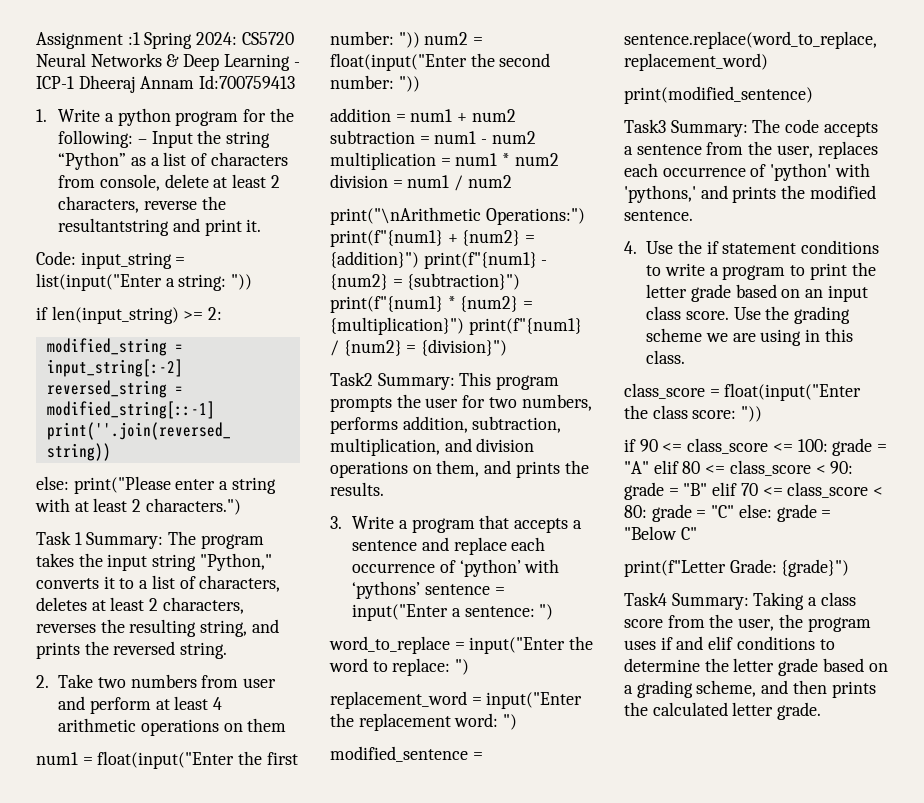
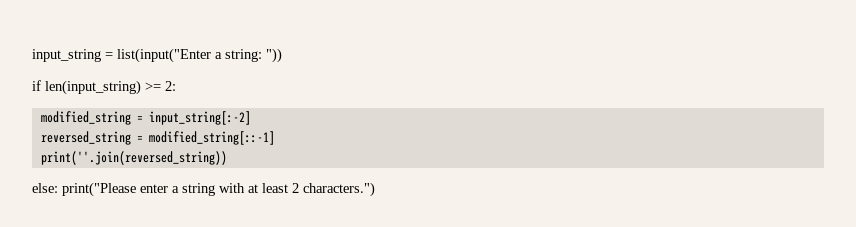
- Assignment :1 Spring 2024: CS5720 Neural Networks & Deep Learning - ICP-1 Dheeraj Annam Id:700759413
- 1. Write a python program for the following: – Input the string “Python” as a list of characters from console, delete at least 2 characters, reverse the resultantstring and print it.
- Code: input_string = list(input("Enter a string: "))
+ input_string = list(input("Enter a string: "))
- Task 1 Summary: The program takes the input string "Python," converts it to a list of characters, deletes at least 2 characters, reverses the resulting string, and prints the reversed string.
- 2. Take two numbers from user and perform at least 4 arithmetic operations on them
- num1 = float(input("Enter the first number: ")) num2 = float(input("Enter the second number: "))
- addition = num1 + num2 subtraction = num1 - num2 multiplication = num1 * num2 division = num1 / num2
- print("\nArithmetic Operations:") print(f"{num1} + {num2} = {addition}") print(f"{num1} - {num2} = {subtraction}") print(f"{num1} * {num2} = {multiplication}") print(f"{num1} / {num2} = {division}")
- Task2 Summary: This program prompts the user for two numbers, performs addition, subtraction, multiplication, and division operations on them, and prints the results.
- 3. Write a program that accepts a sentence and replace each occurrence of ‘python’ with ‘pythons’ sentence = input("Enter a sentence: ")
- word_to_replace = input("Enter the word to replace: ")
- replacement_word = input("Enter the replacement word: ")
- modified_sentence = sentence.replace(word_to_replace, replacement_word)
- print(modified_sentence)
- Task3 Summary: The code accepts a sentence from the user, replaces each occurrence of 'python' with 'pythons,' and prints the modified sentence.
- 4. Use the if statement conditions to write a program to print the letter grade based on an input class score. Use the grading scheme we are using in this class.
- class_score = float(input("Enter the class score: "))
- if 90 <= class_score <= 100: grade = "A" elif 80 <= class_score < 90: grade = "B" elif 70 <= class_score < 80: grade = "C" else: grade = "Below C"
- print(f"Letter Grade: {grade}")
- Task4 Summary: Taking a class score from the user, the program uses if and elif conditions to determine the letter grade based on a grading scheme, and then prints the calculated letter grade.

